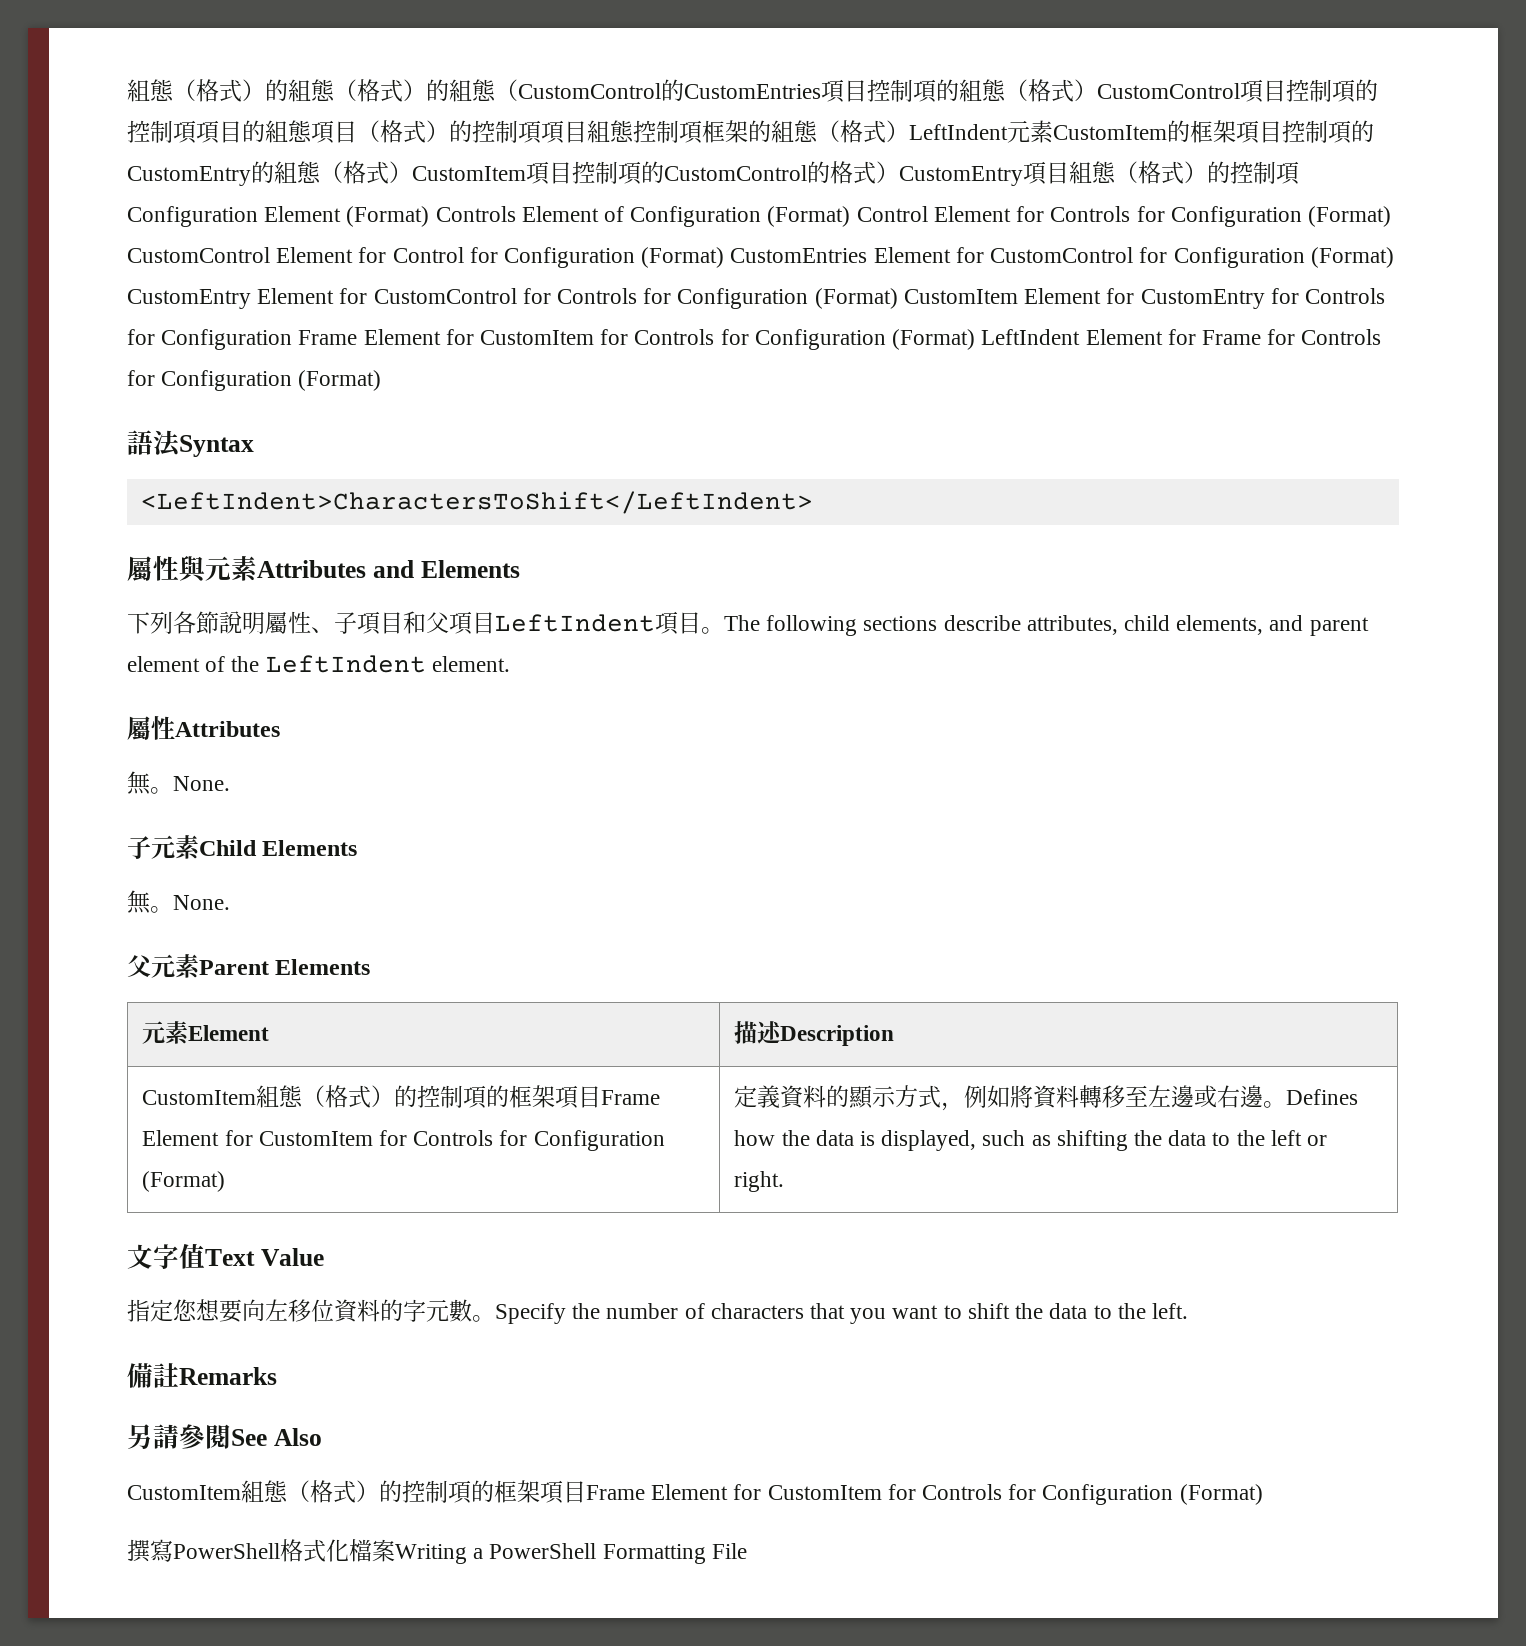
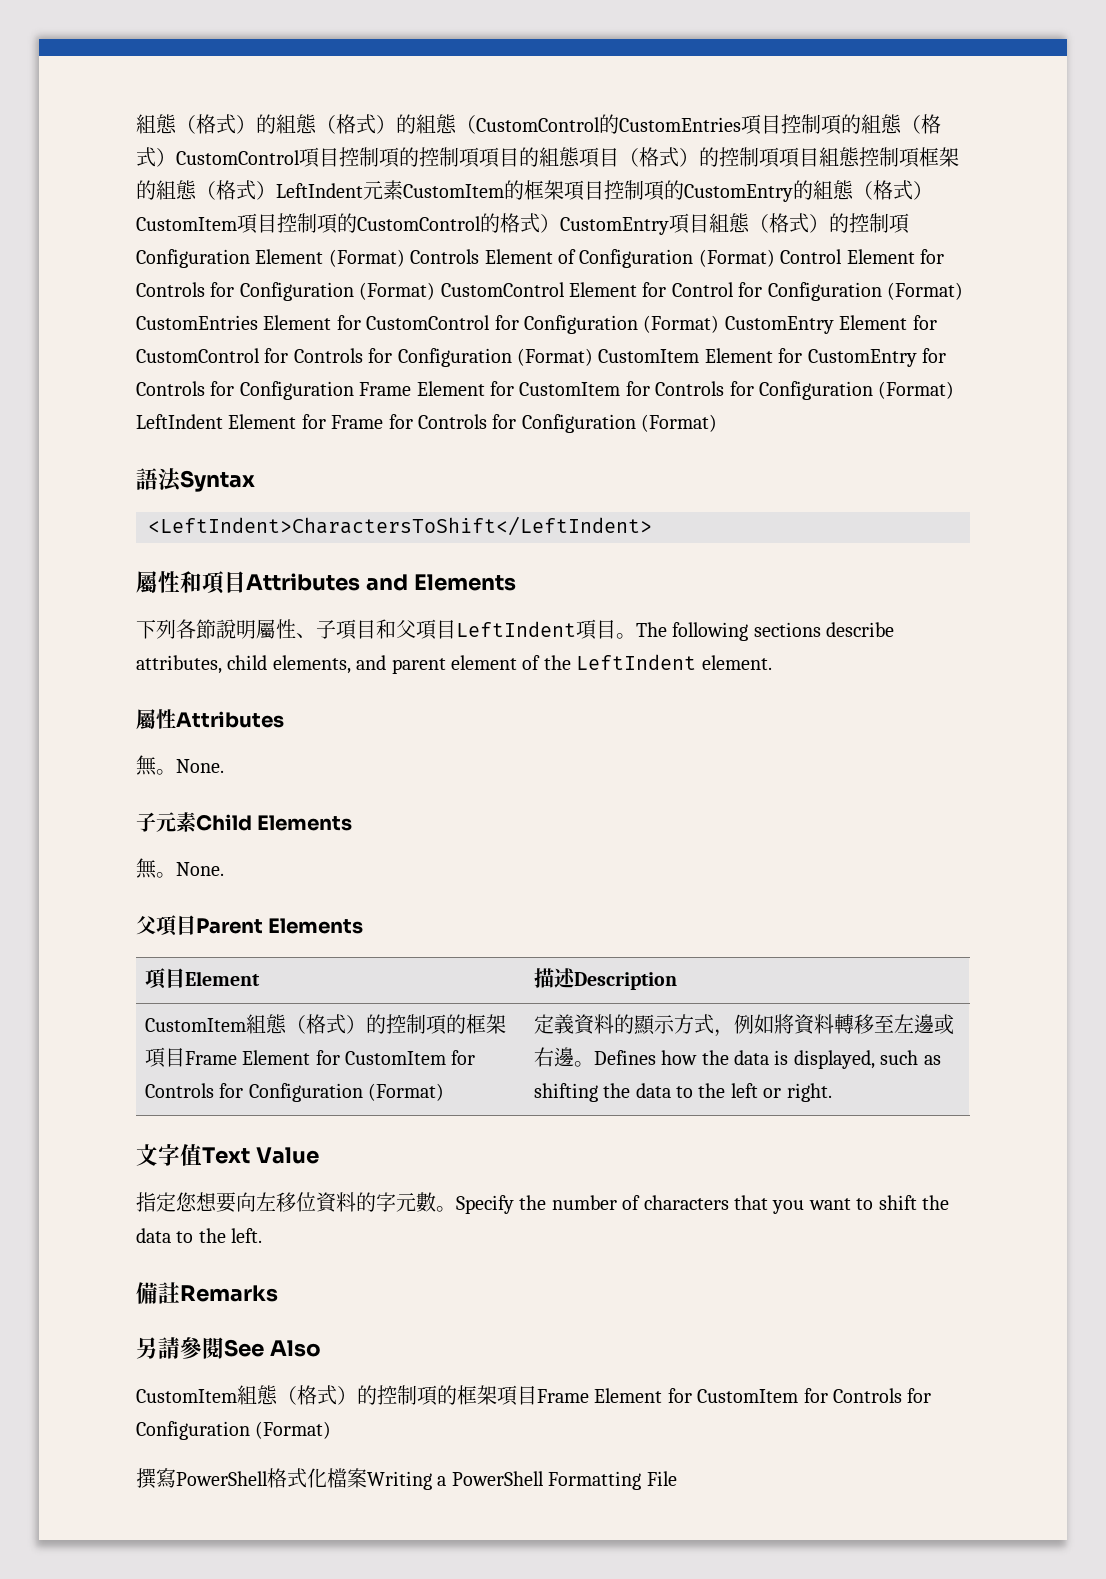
- 屬性與元素Attributes and Elements
+ 屬性和項目Attributes and Elements
- 父元素Parent Elements
+ 父項目Parent Elements
- 元素Element | 描述Description
+ 項目Element | 描述Description

